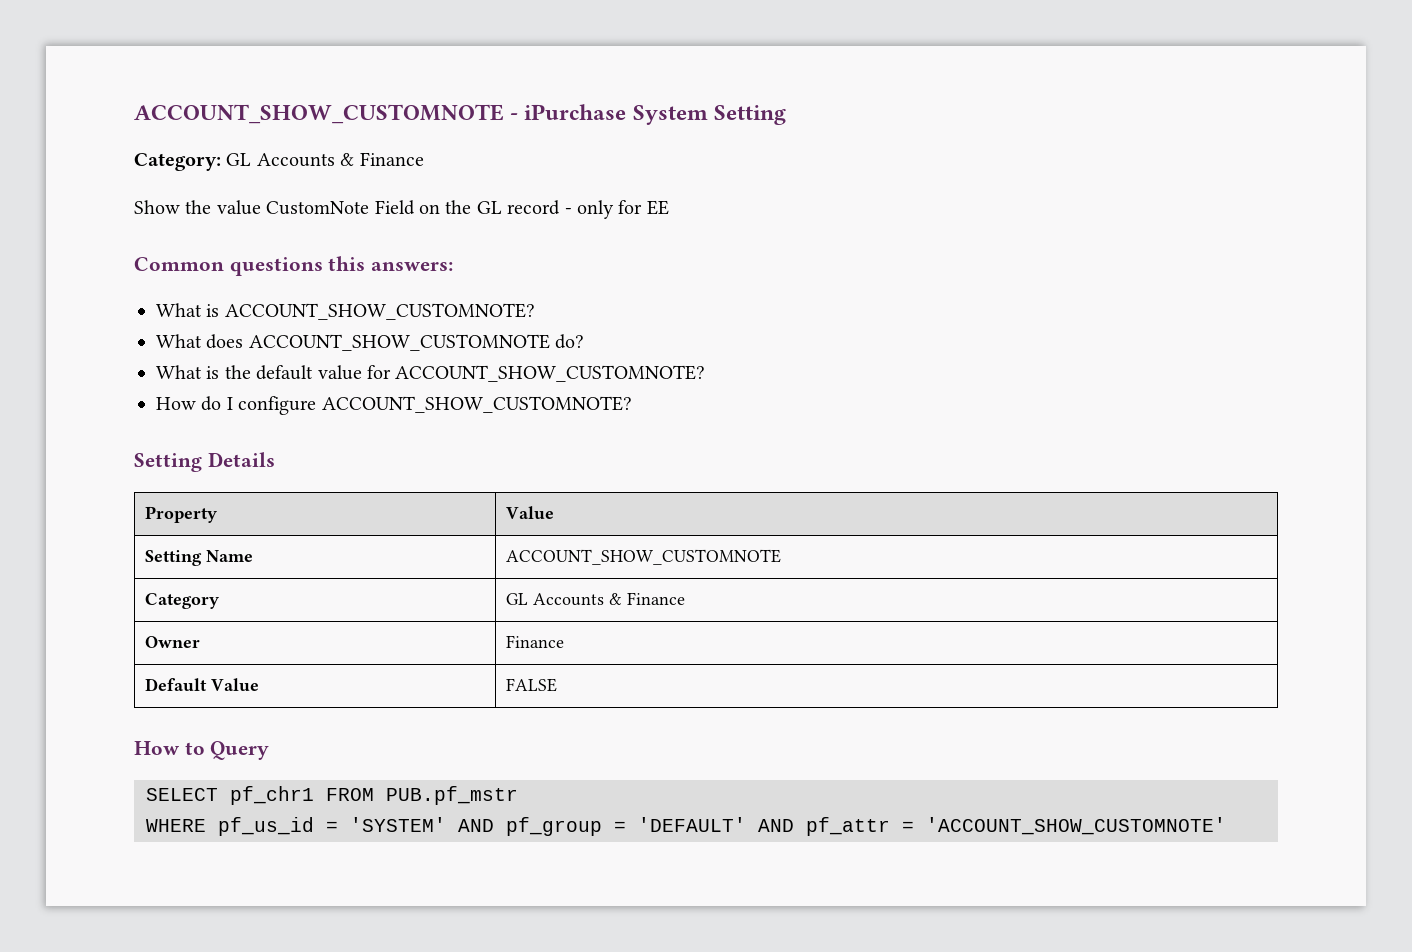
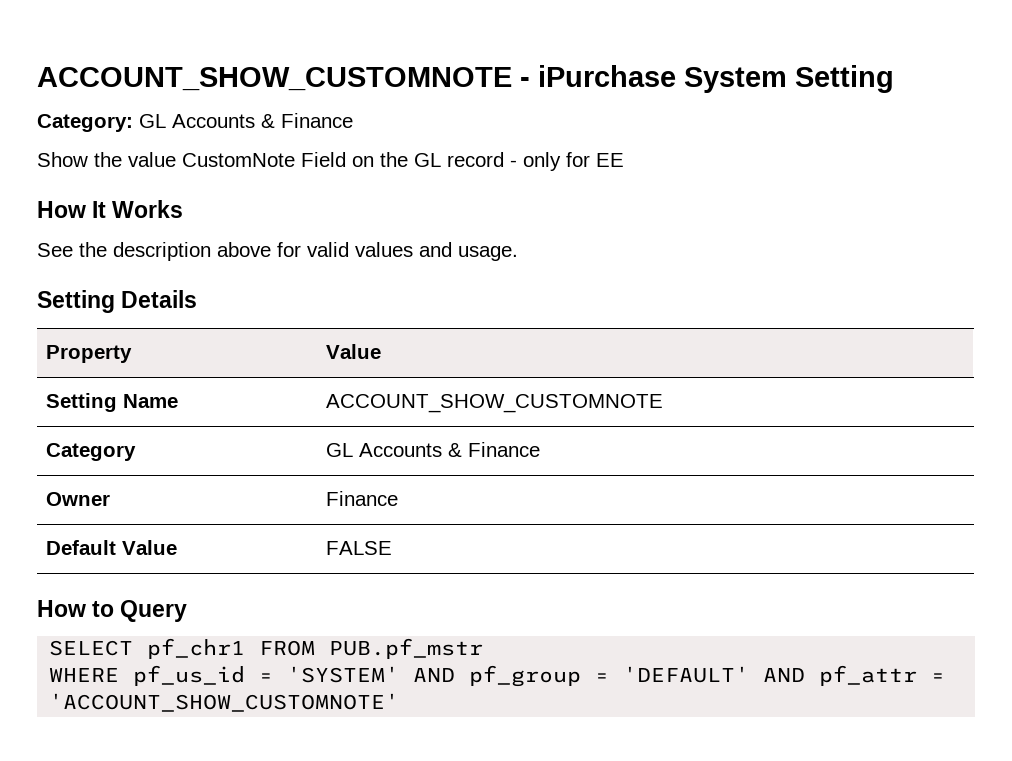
- Common questions this answers:
- What is ACCOUNT_SHOW_CUSTOMNOTE?
- What does ACCOUNT_SHOW_CUSTOMNOTE do?
- What is the default value for ACCOUNT_SHOW_CUSTOMNOTE?
- How do I configure ACCOUNT_SHOW_CUSTOMNOTE?
+ How It Works
+ See the description above for valid values and usage.

